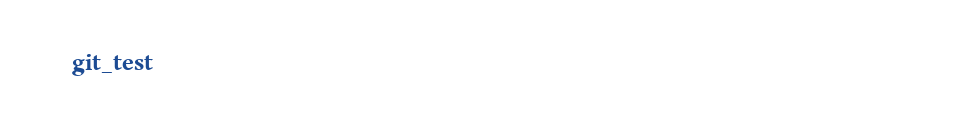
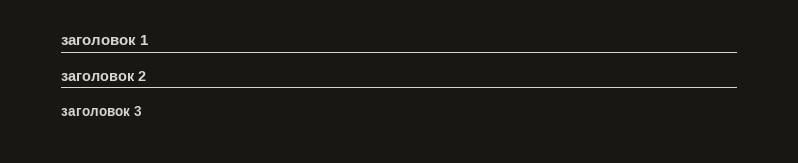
- git_test
+ заголовок 1
+ заголовок 2
+ заголовок 3

